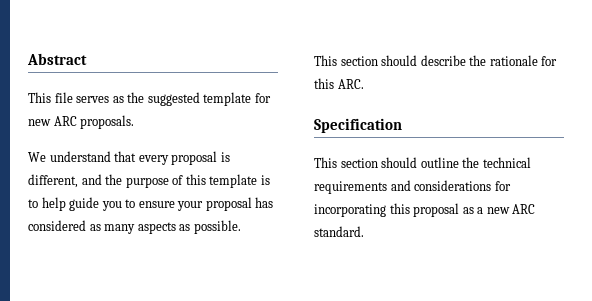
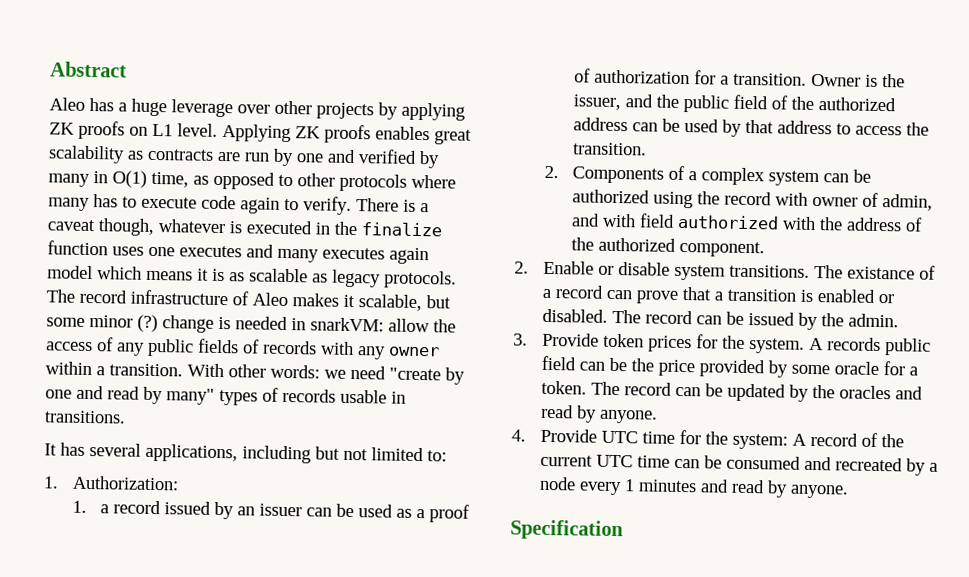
- This file serves as the suggested template for new ARC proposals.
- We understand that every proposal is different, and the purpose of this template is to help guide you to ensure your proposal has considered as many aspects as possible.
- This section should describe the rationale for this ARC.
+ Aleo has a huge leverage over other projects by applying ZK proofs on L1 level. Applying ZK proofs enables great scalability as contracts are run by one and verified by many in O(1) time, as opposed to other protocols where many has to execute code again to verify. There is a caveat though, whatever is executed in the finalize function uses one executes and many executes again model which means it is as scalable as legacy protocols. The record infrastructure of Aleo makes it scalable, but some minor (?) change is needed in snarkVM: allow the access of any public fields of records with any owner within a transition. With other words: we need "create by one and read by many" types of records usable in transitions.
+ It has several applications, including but not limited to:
+ 1. Authorization:
+ 1. a record issued by an issuer can be used as a proof of authorization for a transition. Owner is the issuer, and the public field of the authorized address can be used by that address to access the transition.
+ 2. Components of a complex system can be authorized using the record with owner of admin, and with field authorized with the address of the authorized component.
+ 2. Enable or disable system transitions. The existance of a record can prove that a transition is enabled or disabled. The record can be issued by the admin.
+ 3. Provide token prices for the system. A records public field can be the price provided by some oracle for a token. The record can be updated by the oracles and read by anyone.
+ 4. Provide UTC time for the system: A record of the current UTC time can be consumed and recreated by a node every 1 minutes and read by anyone.
  Specification
- This section should outline the technical requirements and considerations for incorporating this proposal as a new ARC standard.

